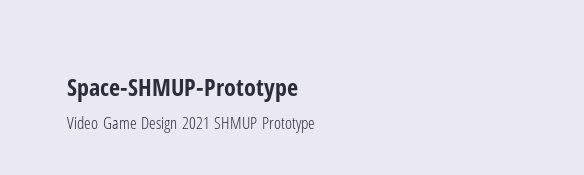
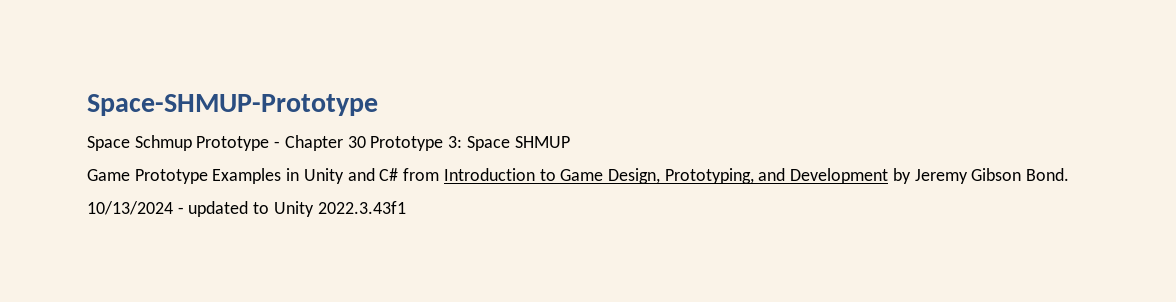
- Video Game Design 2021 SHMUP Prototype
+ Space Schmup Prototype - Chapter 30 Prototype 3: Space SHMUP
+ Game Prototype Examples in Unity and C# from Introduction to Game Design, Prototyping, and Development by Jeremy Gibson Bond.
+ 10/13/2024 - updated to Unity 2022.3.43f1

